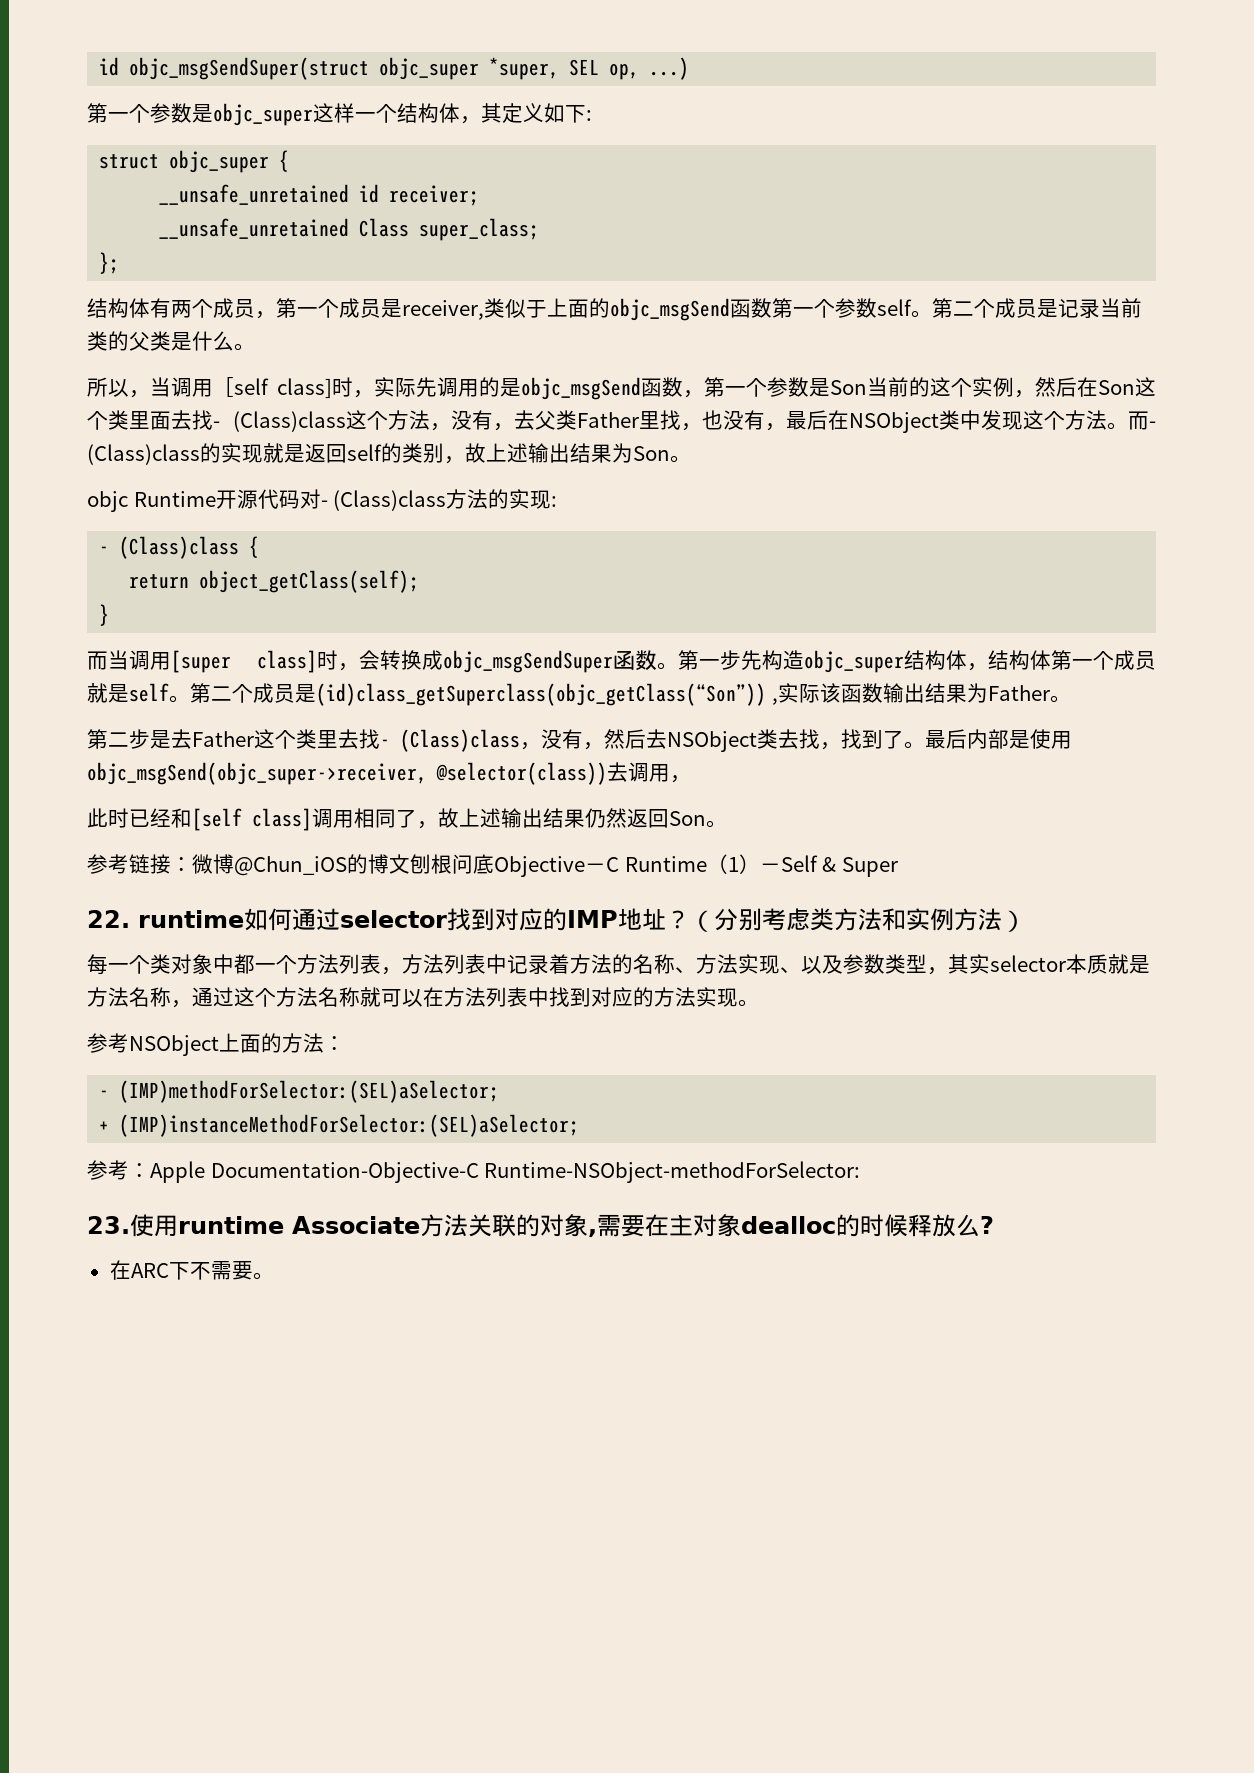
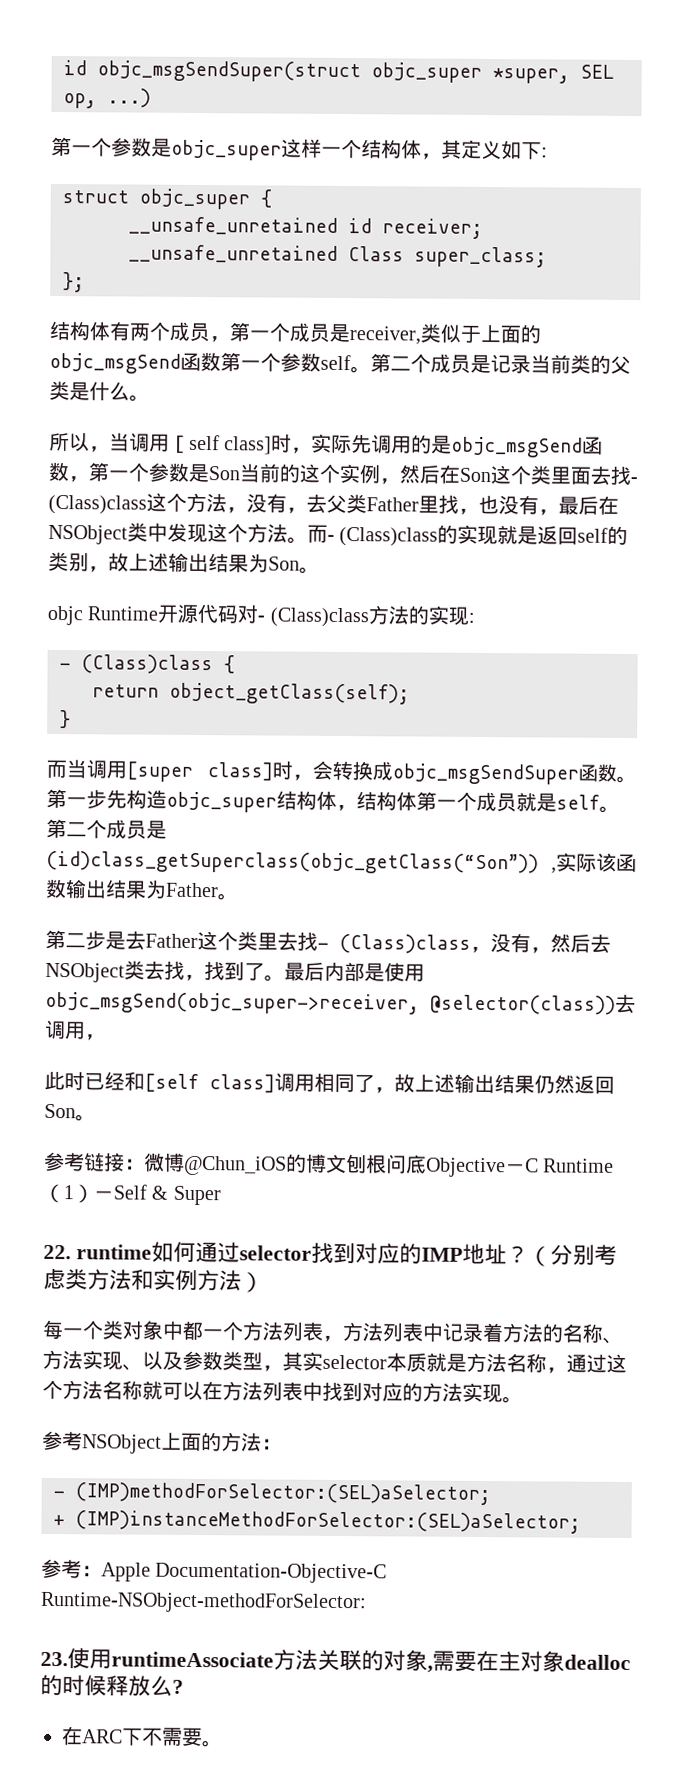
- 23.使用runtime Associate方法关联的对象,需要在主对象dealloc的时候释放么?
+ 23.使用runtimeAssociate方法关联的对象,需要在主对象dealloc的时候释放么?

